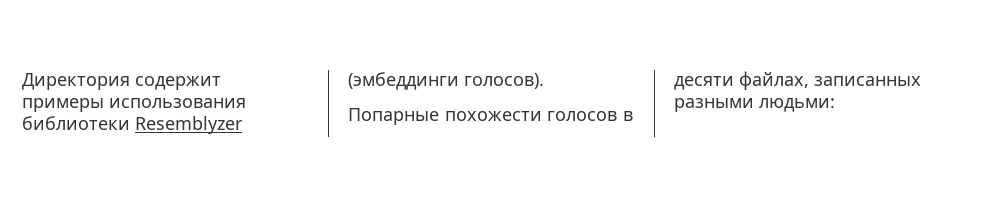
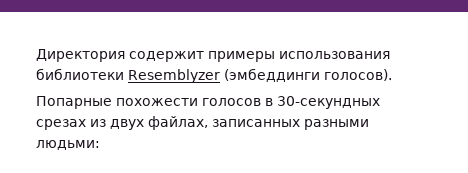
- Попарные похожести голосов в десяти файлах, записанных разными людьми:
+ Попарные похожести голосов в 30-секундных срезах из двух файлах, записанных разными людьми:

